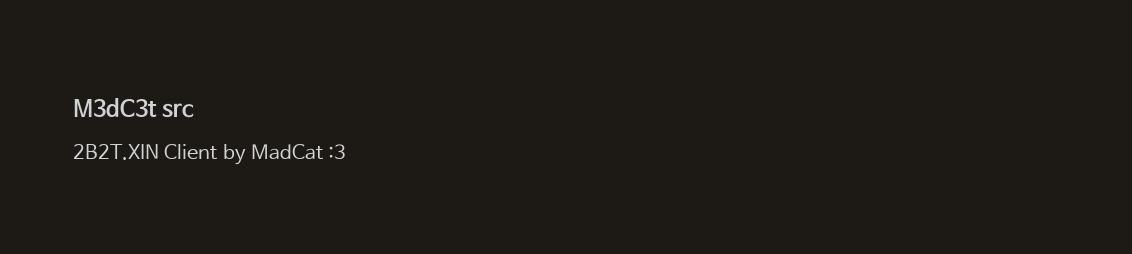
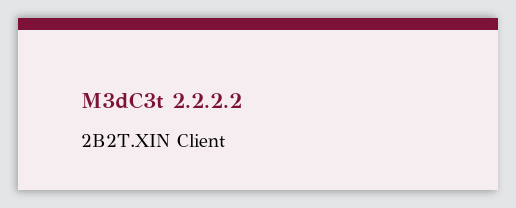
- M3dC3t src
+ M3dC3t 2.2.2.2
- 2B2T.XIN Client by MadCat :3
+ 2B2T.XIN Client

